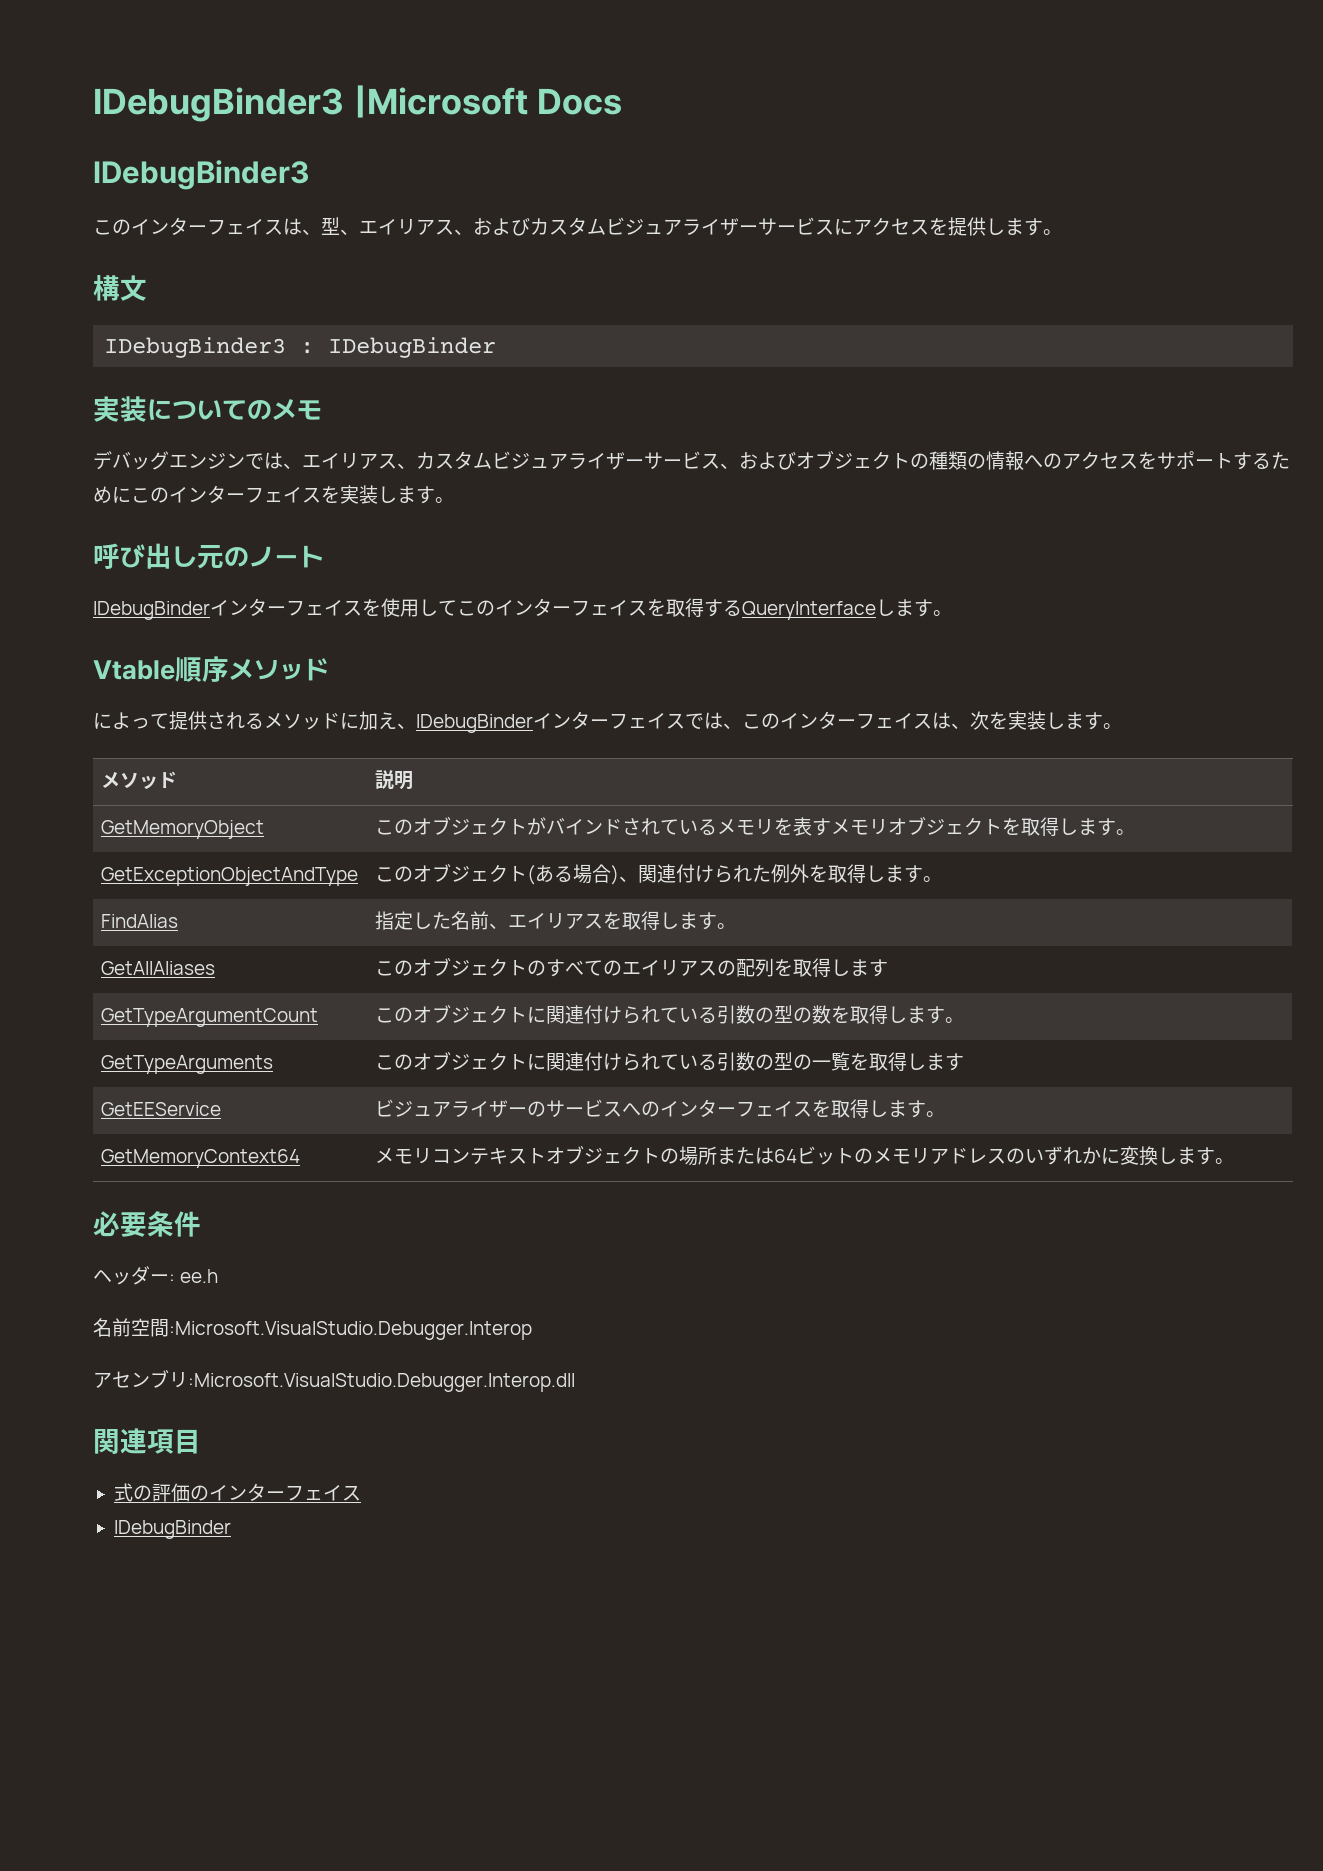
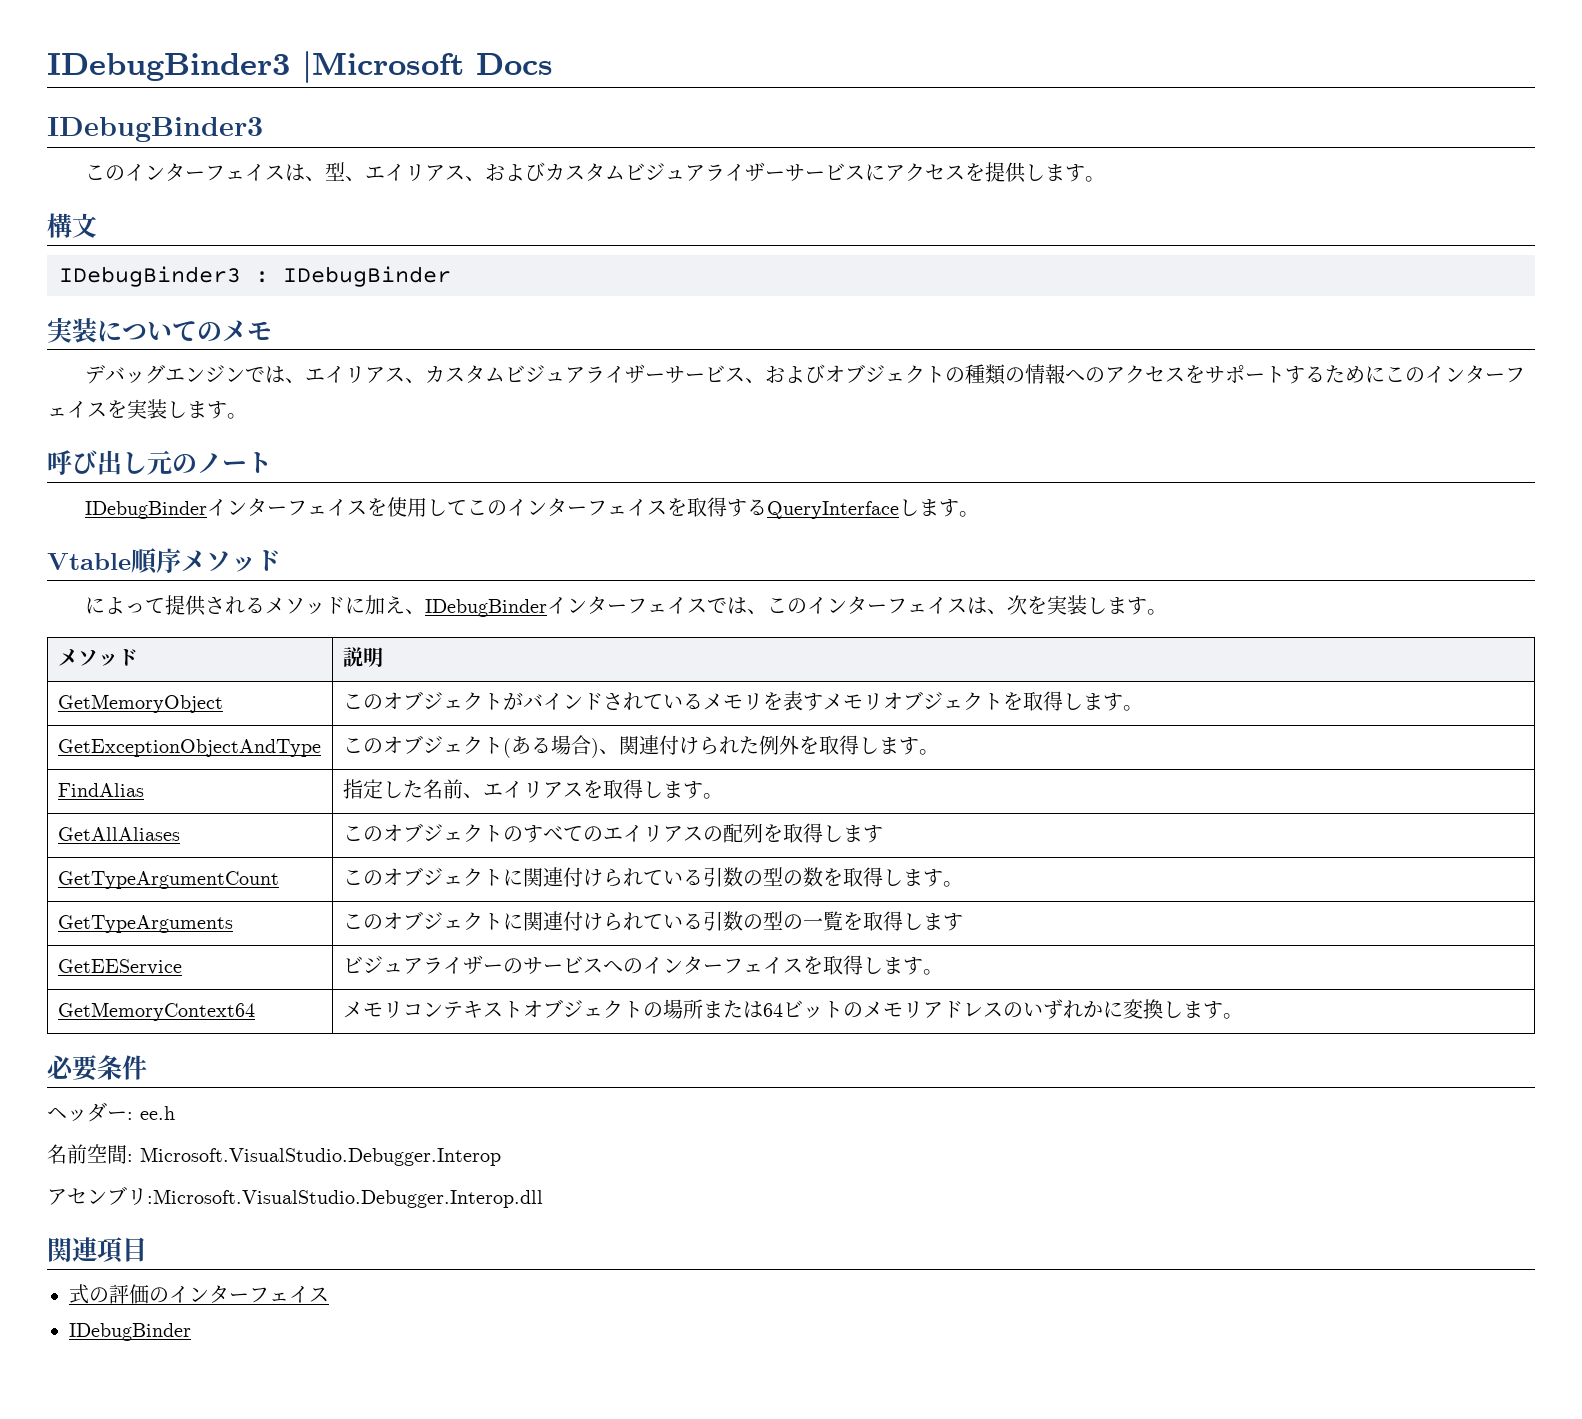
- 名前空間:Microsoft.VisualStudio.Debugger.Interop
+ 名前空間: Microsoft.VisualStudio.Debugger.Interop

